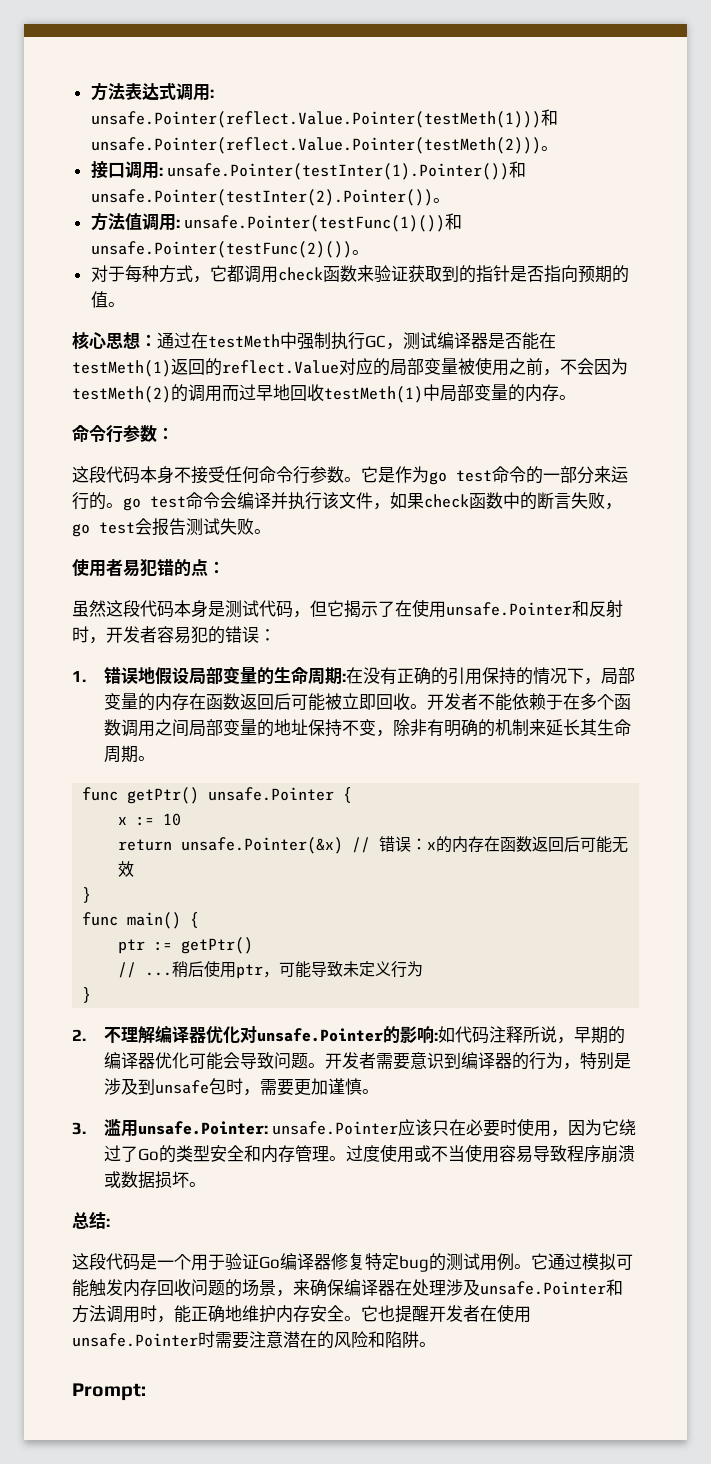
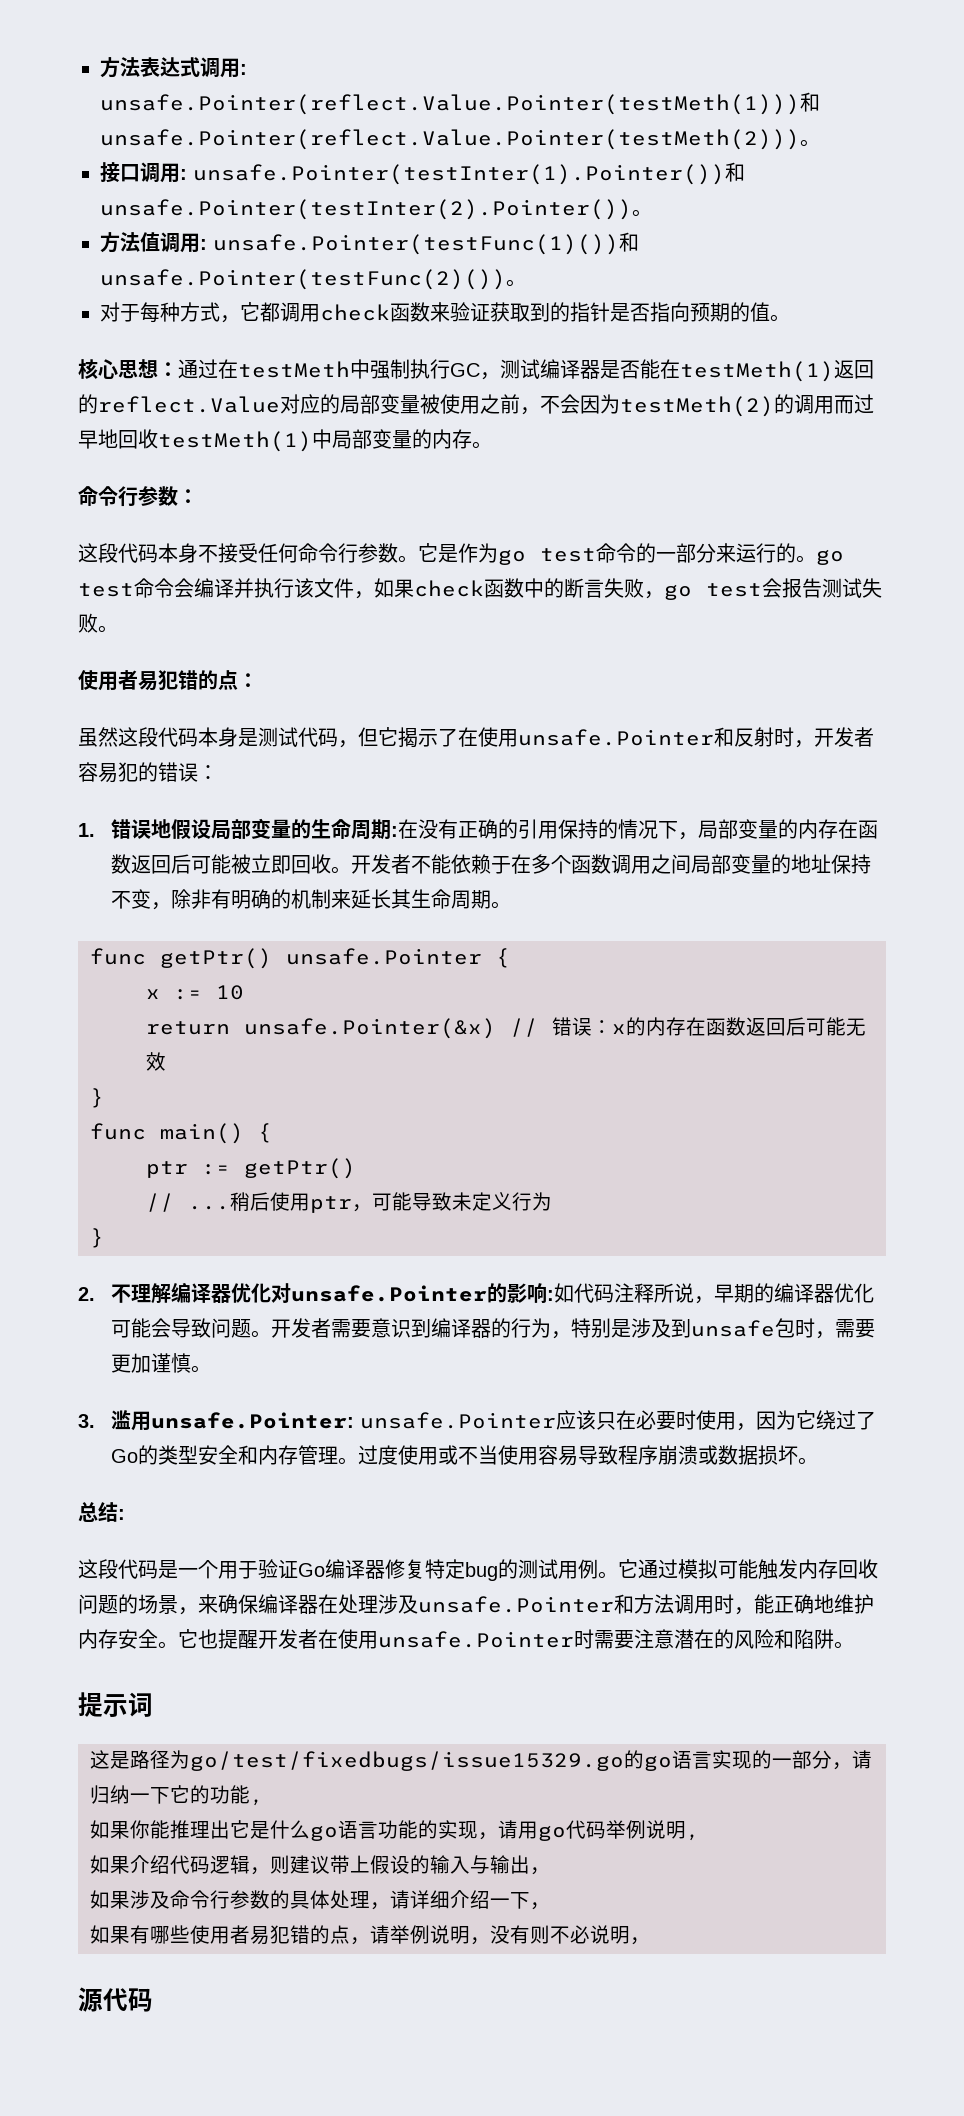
- Prompt:
+ 提示词
+ 这是路径为go/test/fixedbugs/issue15329.go的go语言实现的一部分，请归纳一下它的功能,
+ 如果你能推理出它是什么go语言功能的实现，请用go代码举例说明,
+ 如果介绍代码逻辑，则建议带上假设的输入与输出，
+ 如果涉及命令行参数的具体处理，请详细介绍一下，
+ 如果有哪些使用者易犯错的点，请举例说明，没有则不必说明，
+ 源代码

